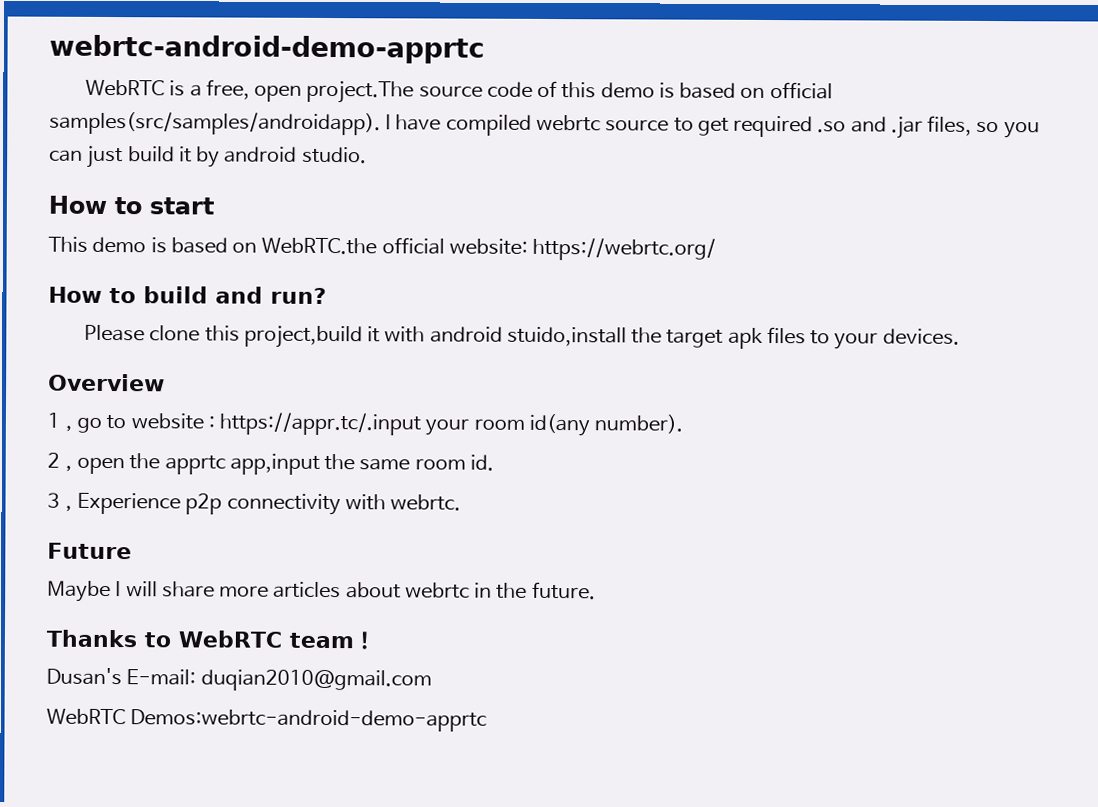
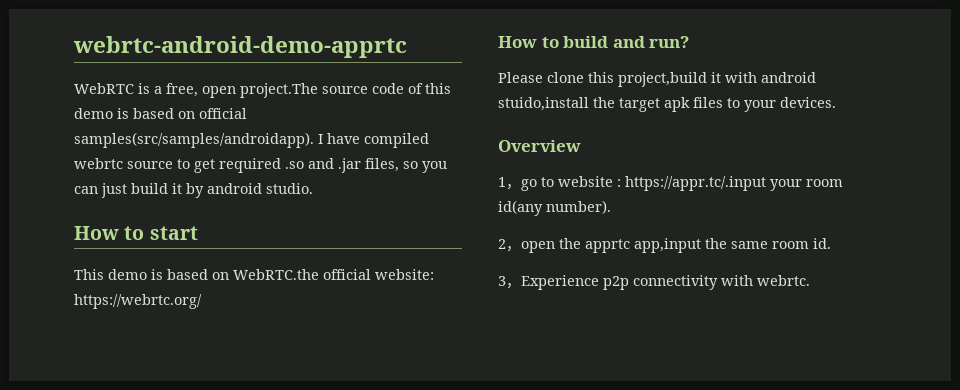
- Future
- Maybe I will share more articles about webrtc in the future.
- Thanks to WebRTC team！
- Dusan's E-mail: duqian2010@gmail.com
- WebRTC Demos:webrtc-android-demo-apprtc

